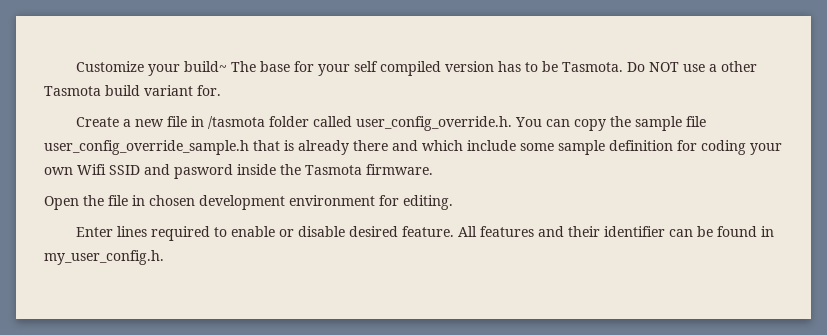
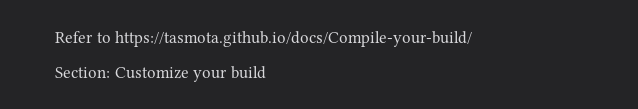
- Customize your build~ The base for your self compiled version has to be Tasmota. Do NOT use a other Tasmota build variant for.
- Create a new file in /tasmota folder called user_config_override.h. You can copy the sample file user_config_override_sample.h that is already there and which include some sample definition for coding your own Wifi SSID and pasword inside the Tasmota firmware.
- Open the file in chosen development environment for editing.
- Enter lines required to enable or disable desired feature. All features and their identifier can be found in my_user_config.h.
+ Refer to https://tasmota.github.io/docs/Compile-your-build/
+ Section: Customize your build

